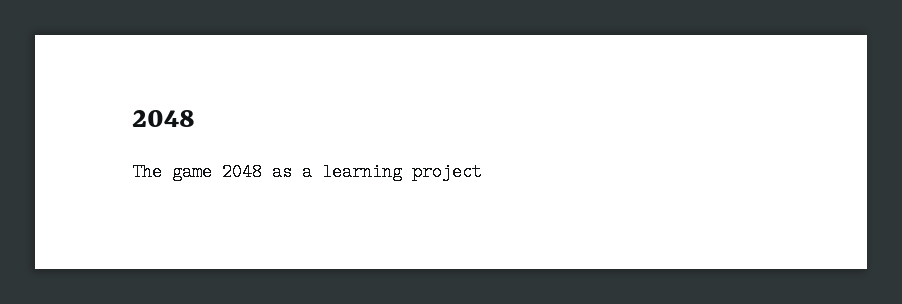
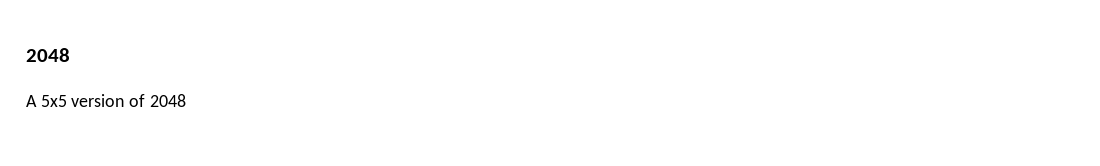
- The game 2048 as a learning project
+ A 5x5 version of 2048

